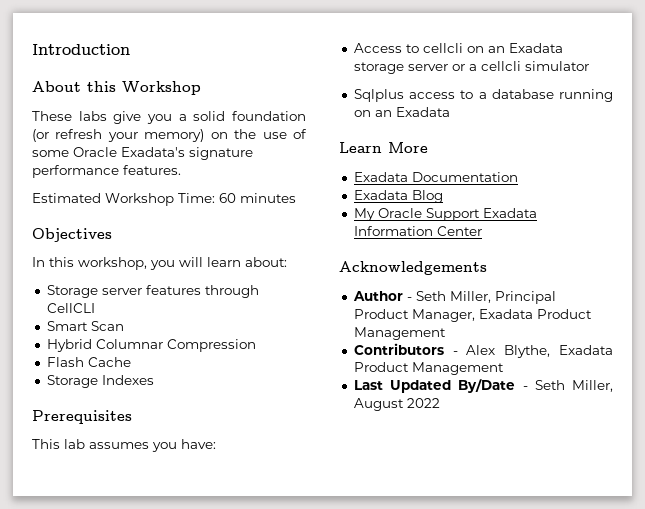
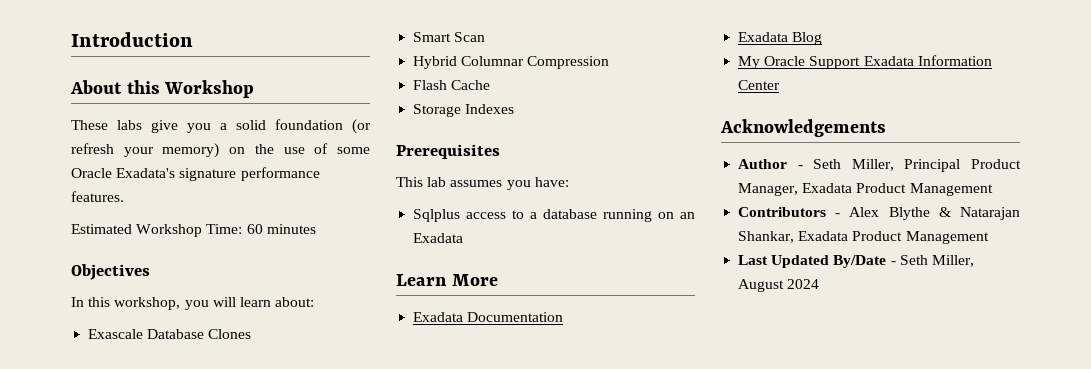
- Storage server features through CellCLI
+ Exascale Database Clones
- Access to cellcli on an Exadata storage server or a cellcli simulator
- Contributors - Alex Blythe, Exadata Product Management
+ Contributors - Alex Blythe & Natarajan Shankar, Exadata Product Management
- Last Updated By/Date - Seth Miller, August 2022
+ Last Updated By/Date - Seth Miller, August 2024

